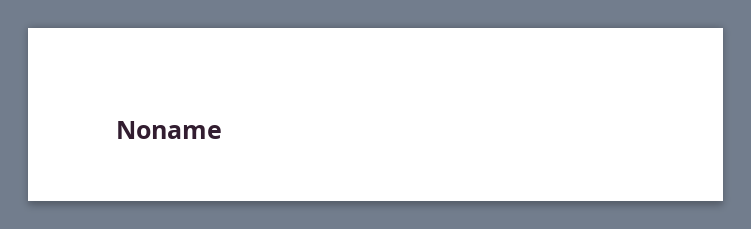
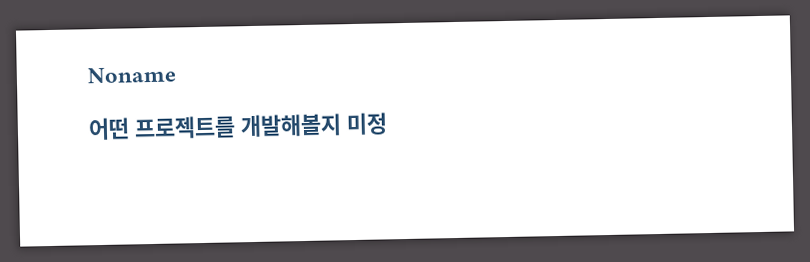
+ 어떤 프로젝트를 개발해볼지 미정

